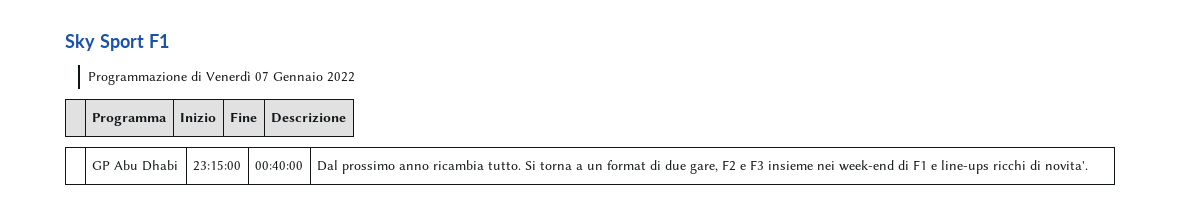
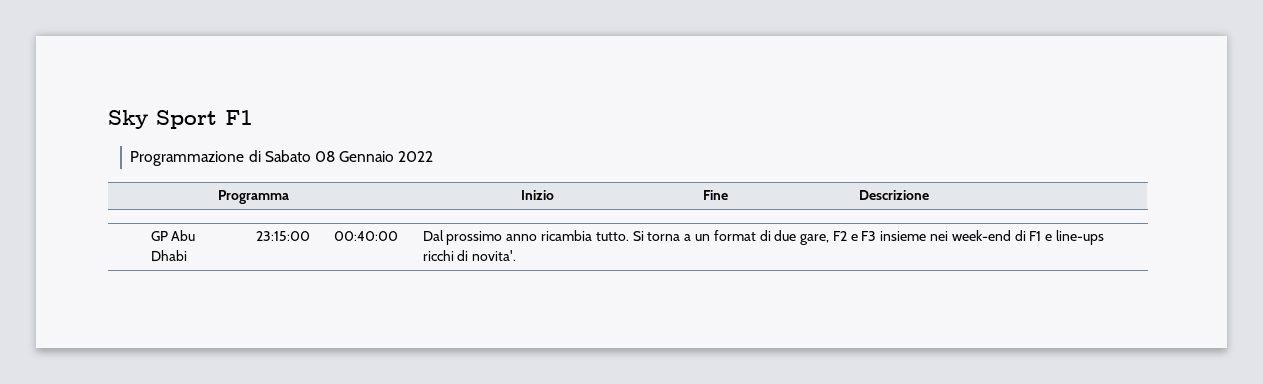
- Programmazione di Venerdì 07 Gennaio 2022
+ Programmazione di Sabato 08 Gennaio 2022

